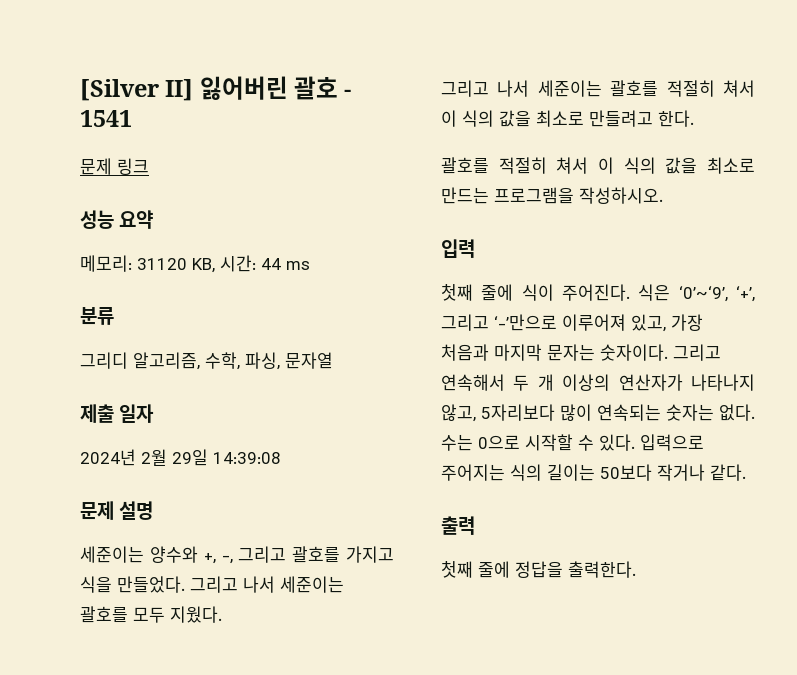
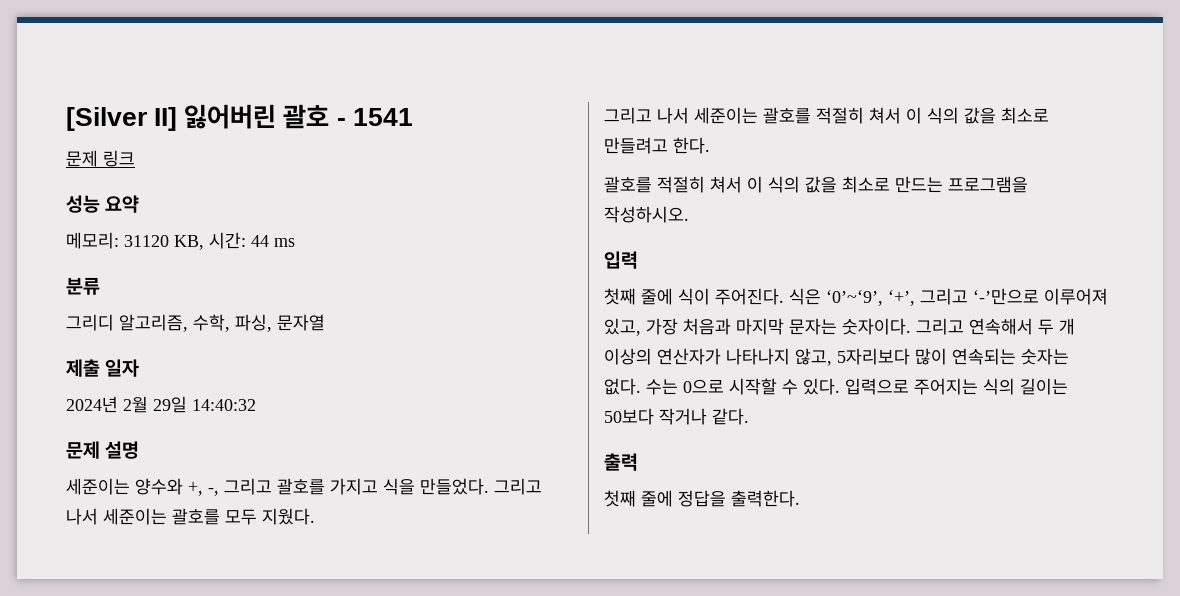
- 2024년 2월 29일 14:39:08
+ 2024년 2월 29일 14:40:32

